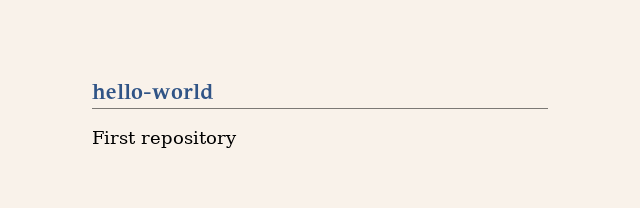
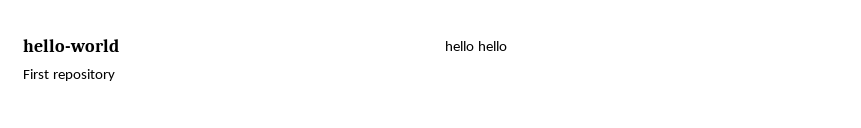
+ hello hello

